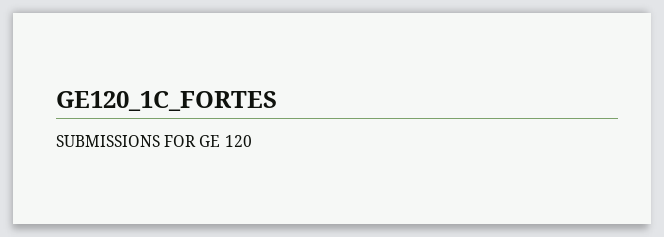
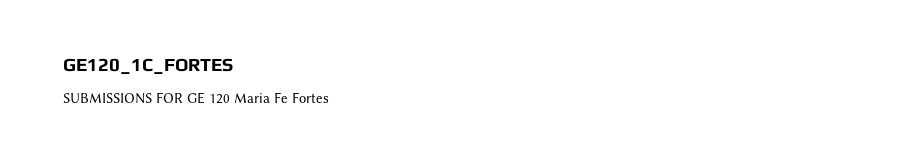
- SUBMISSIONS FOR GE 120
+ SUBMISSIONS FOR GE 120 Maria Fe Fortes

